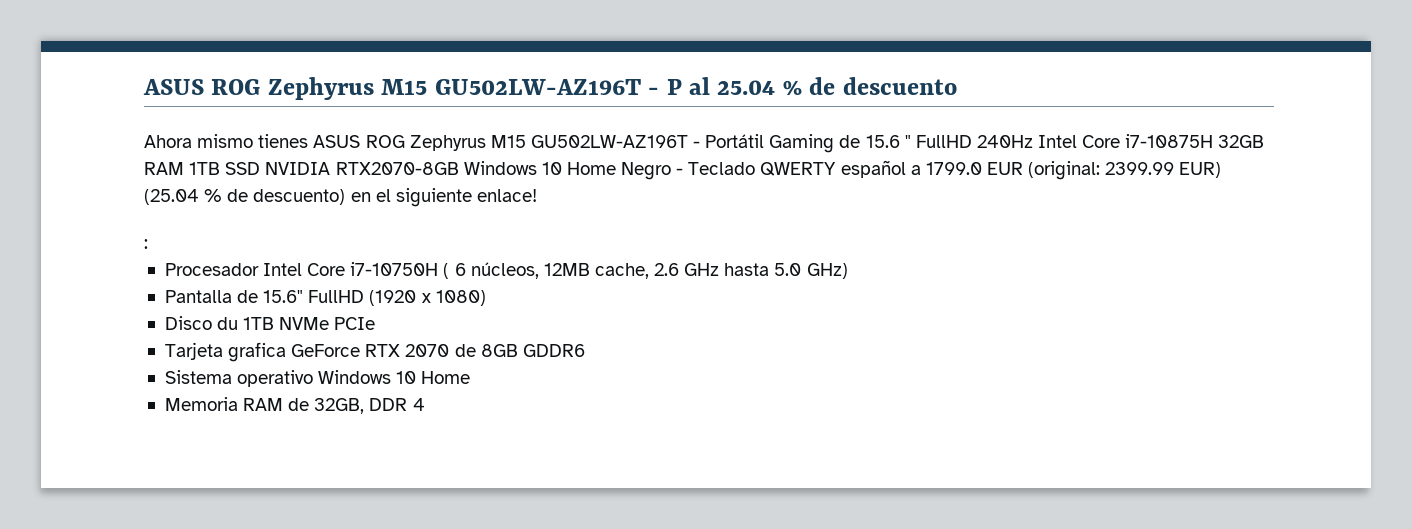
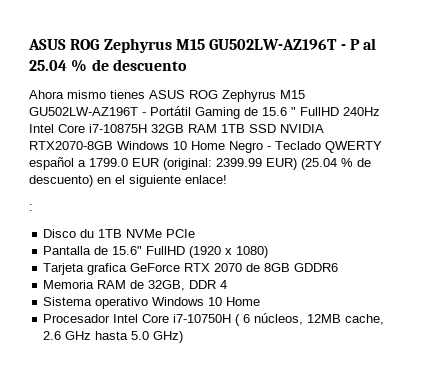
+ Disco du 1TB NVMe PCIe
+ Pantalla de 15.6" FullHD (1920 x 1080)
+ Tarjeta grafica GeForce RTX 2070 de 8GB GDDR6
+ Memoria RAM de 32GB, DDR 4
+ Sistema operativo Windows 10 Home
- Pantalla de 15.6" FullHD (1920 x 1080)
- Disco du 1TB NVMe PCIe
- Tarjeta grafica GeForce RTX 2070 de 8GB GDDR6
- Sistema operativo Windows 10 Home
- Memoria RAM de 32GB, DDR 4

